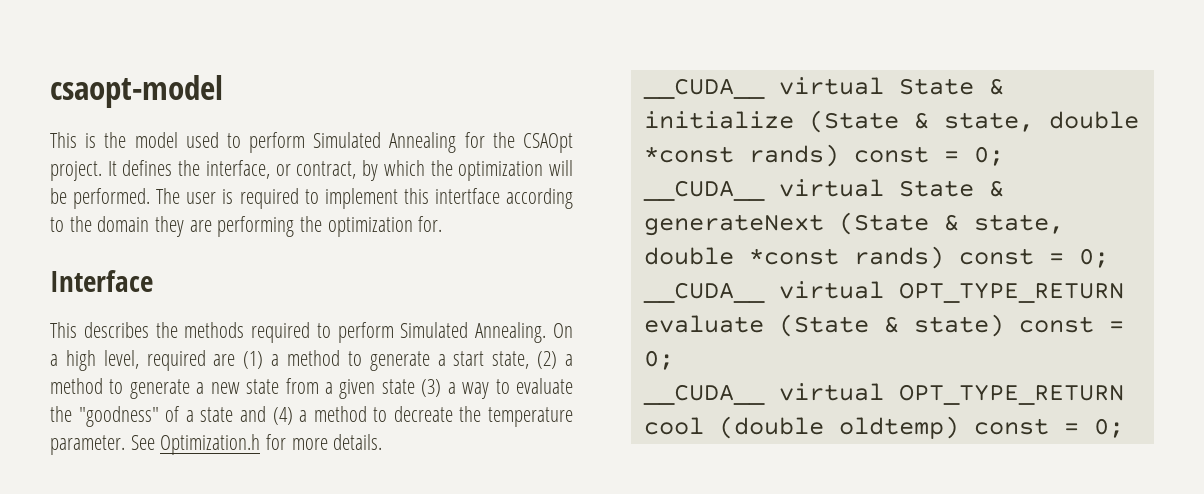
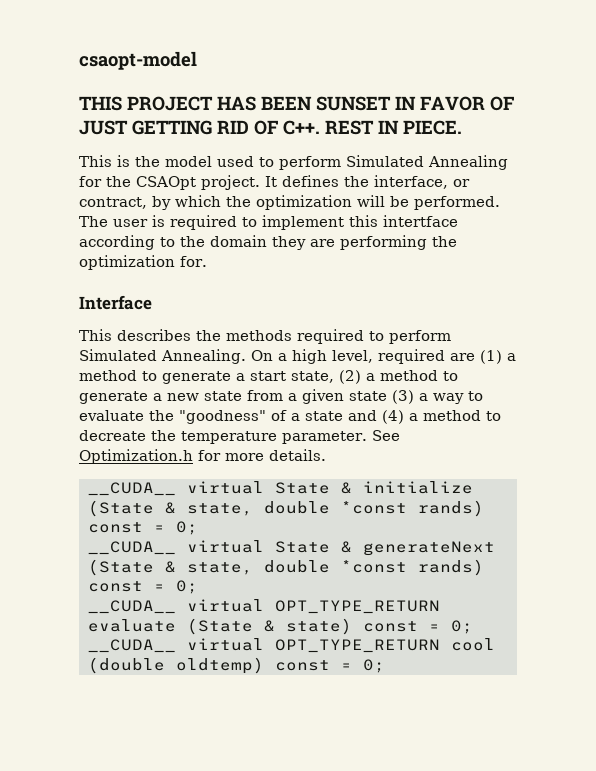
+ THIS PROJECT HAS BEEN SUNSET IN FAVOR OF JUST GETTING RID OF C++. REST IN PIECE.

